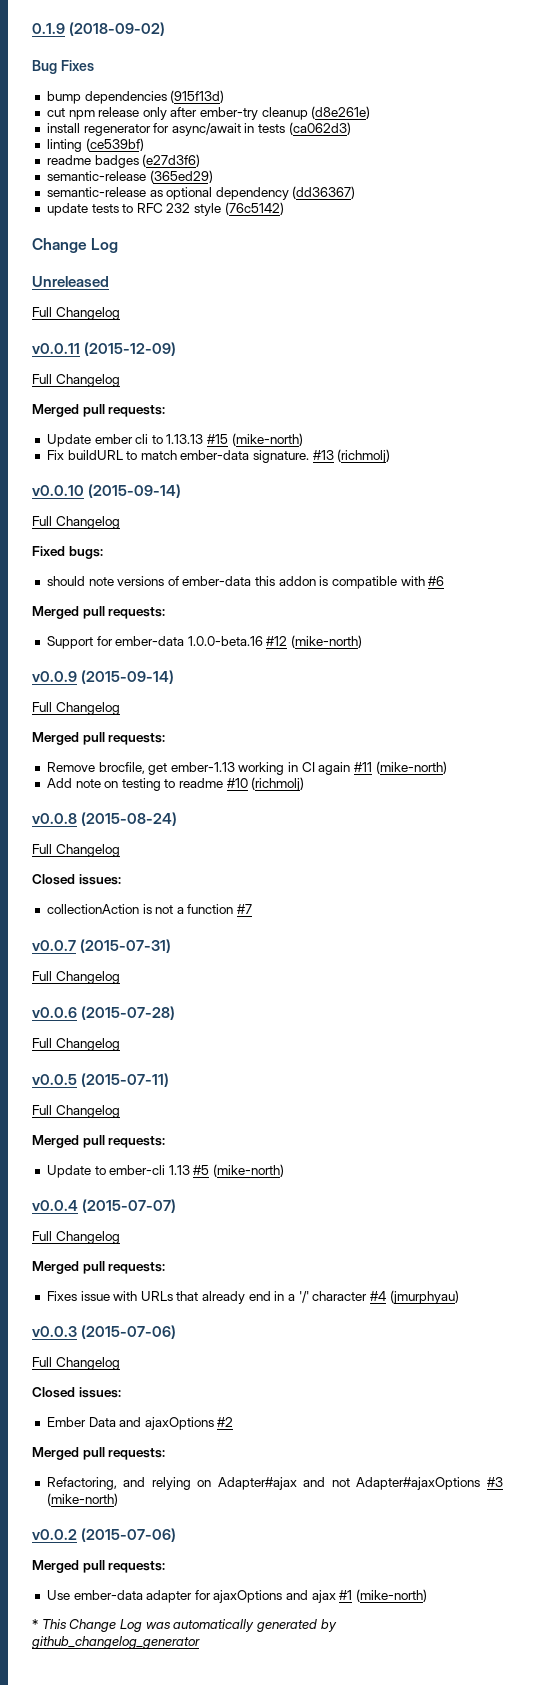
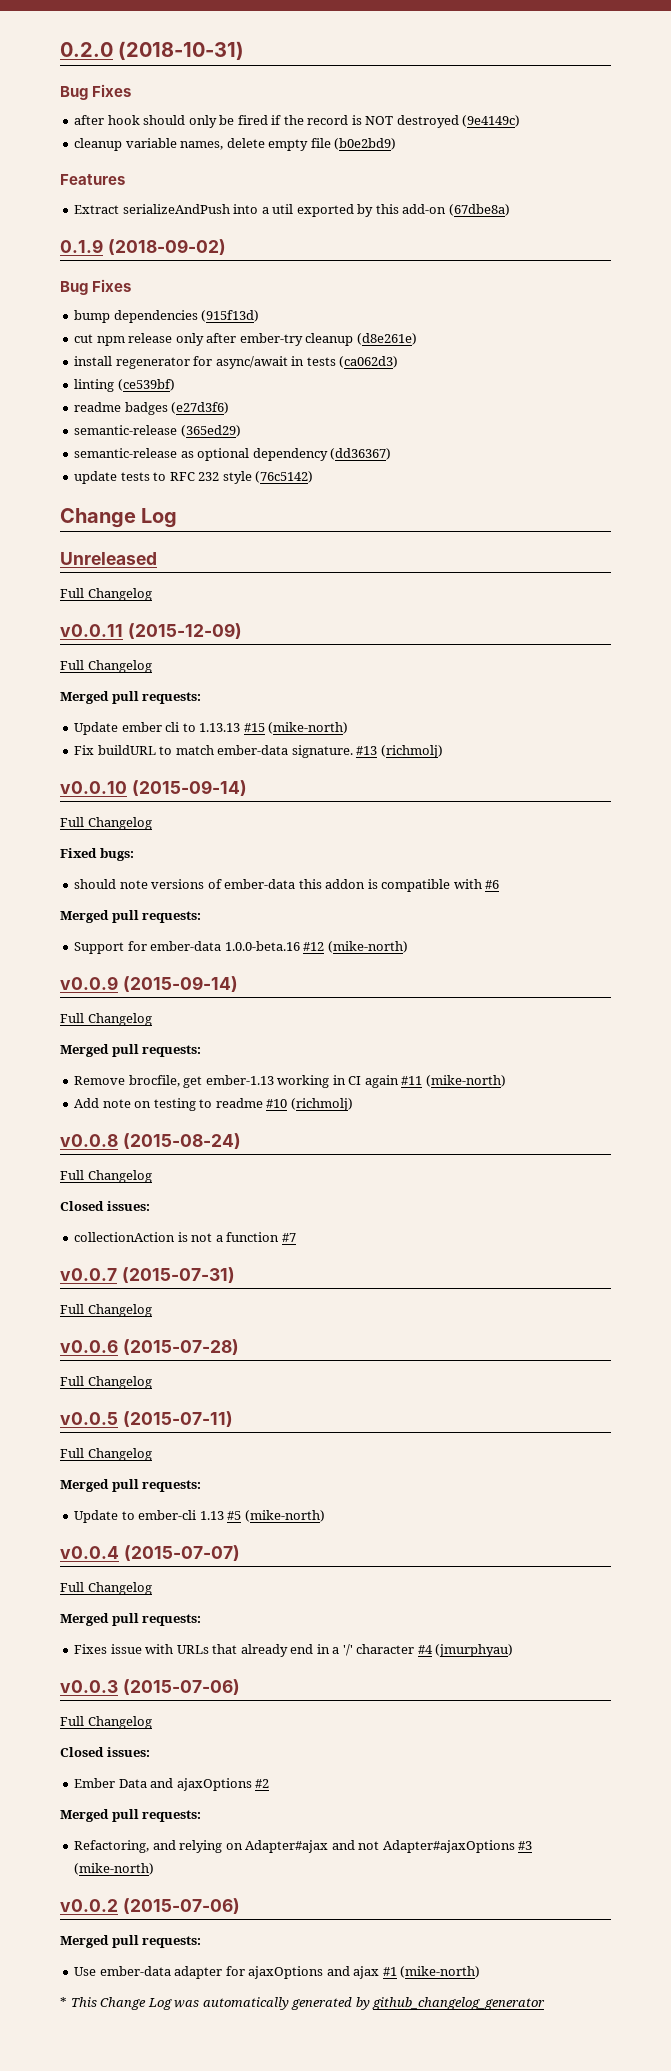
+ 0.2.0 (2018-10-31)
+ Bug Fixes
+ after hook should only be fired if the record is NOT destroyed (9e4149c)
+ cleanup variable names, delete empty file (b0e2bd9)
+ Features
+ Extract serializeAndPush into a util exported by this add-on (67dbe8a)

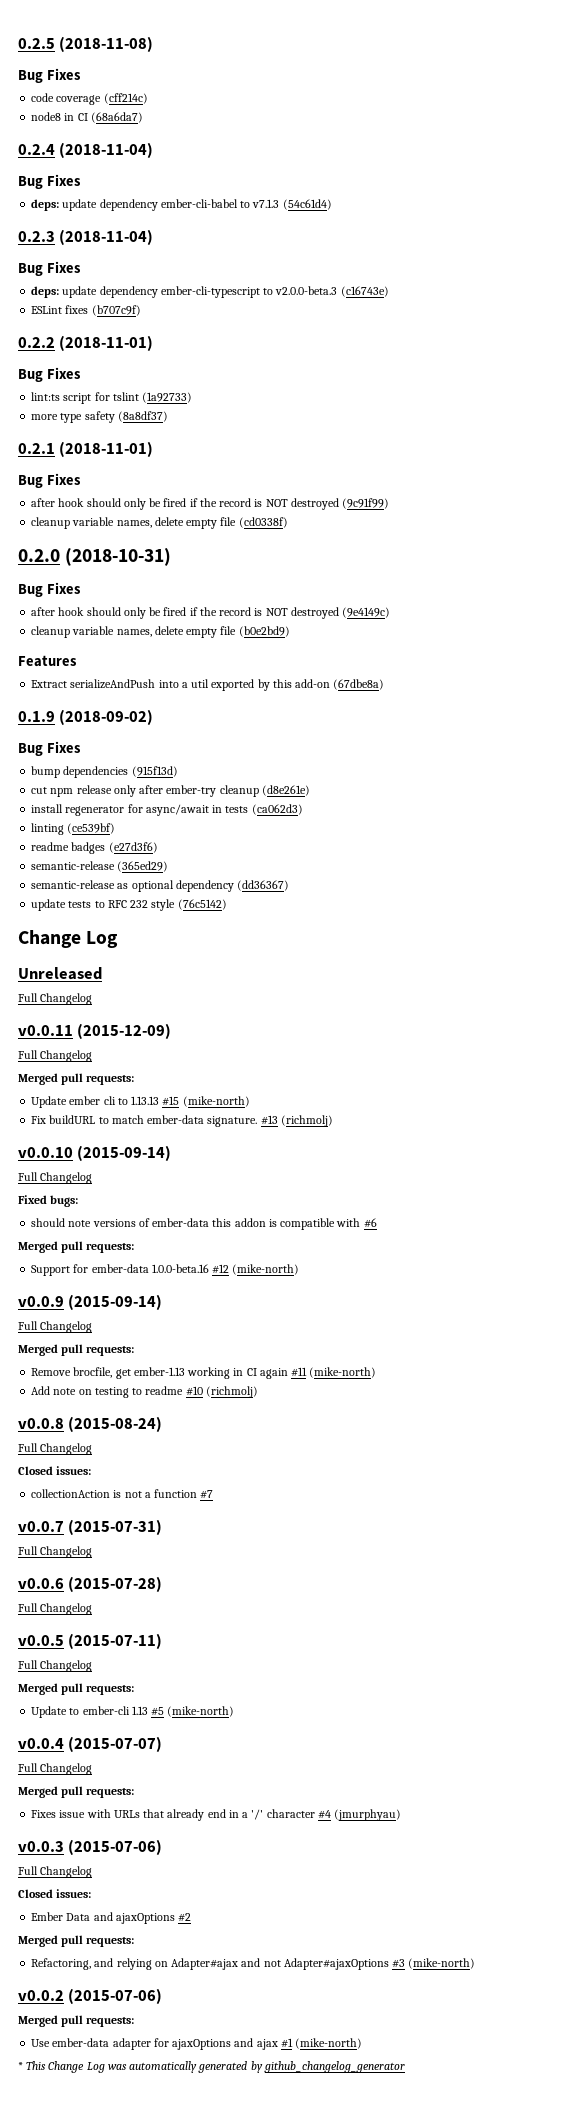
+ 0.2.5 (2018-11-08)
+ Bug Fixes
+ code coverage (cff214c)
+ node8 in CI (68a6da7)
+ 0.2.4 (2018-11-04)
+ Bug Fixes
+ deps: update dependency ember-cli-babel to v7.1.3 (54c61d4)
+ 0.2.3 (2018-11-04)
+ Bug Fixes
+ deps: update dependency ember-cli-typescript to v2.0.0-beta.3 (c16743e)
+ ESLint fixes (b707c9f)
+ 0.2.2 (2018-11-01)
+ Bug Fixes
+ lint:ts script for tslint (1a92733)
+ more type safety (8a8df37)
+ 0.2.1 (2018-11-01)
+ Bug Fixes
+ after hook should only be fired if the record is NOT destroyed (9c91f99)
+ cleanup variable names, delete empty file (cd0338f)

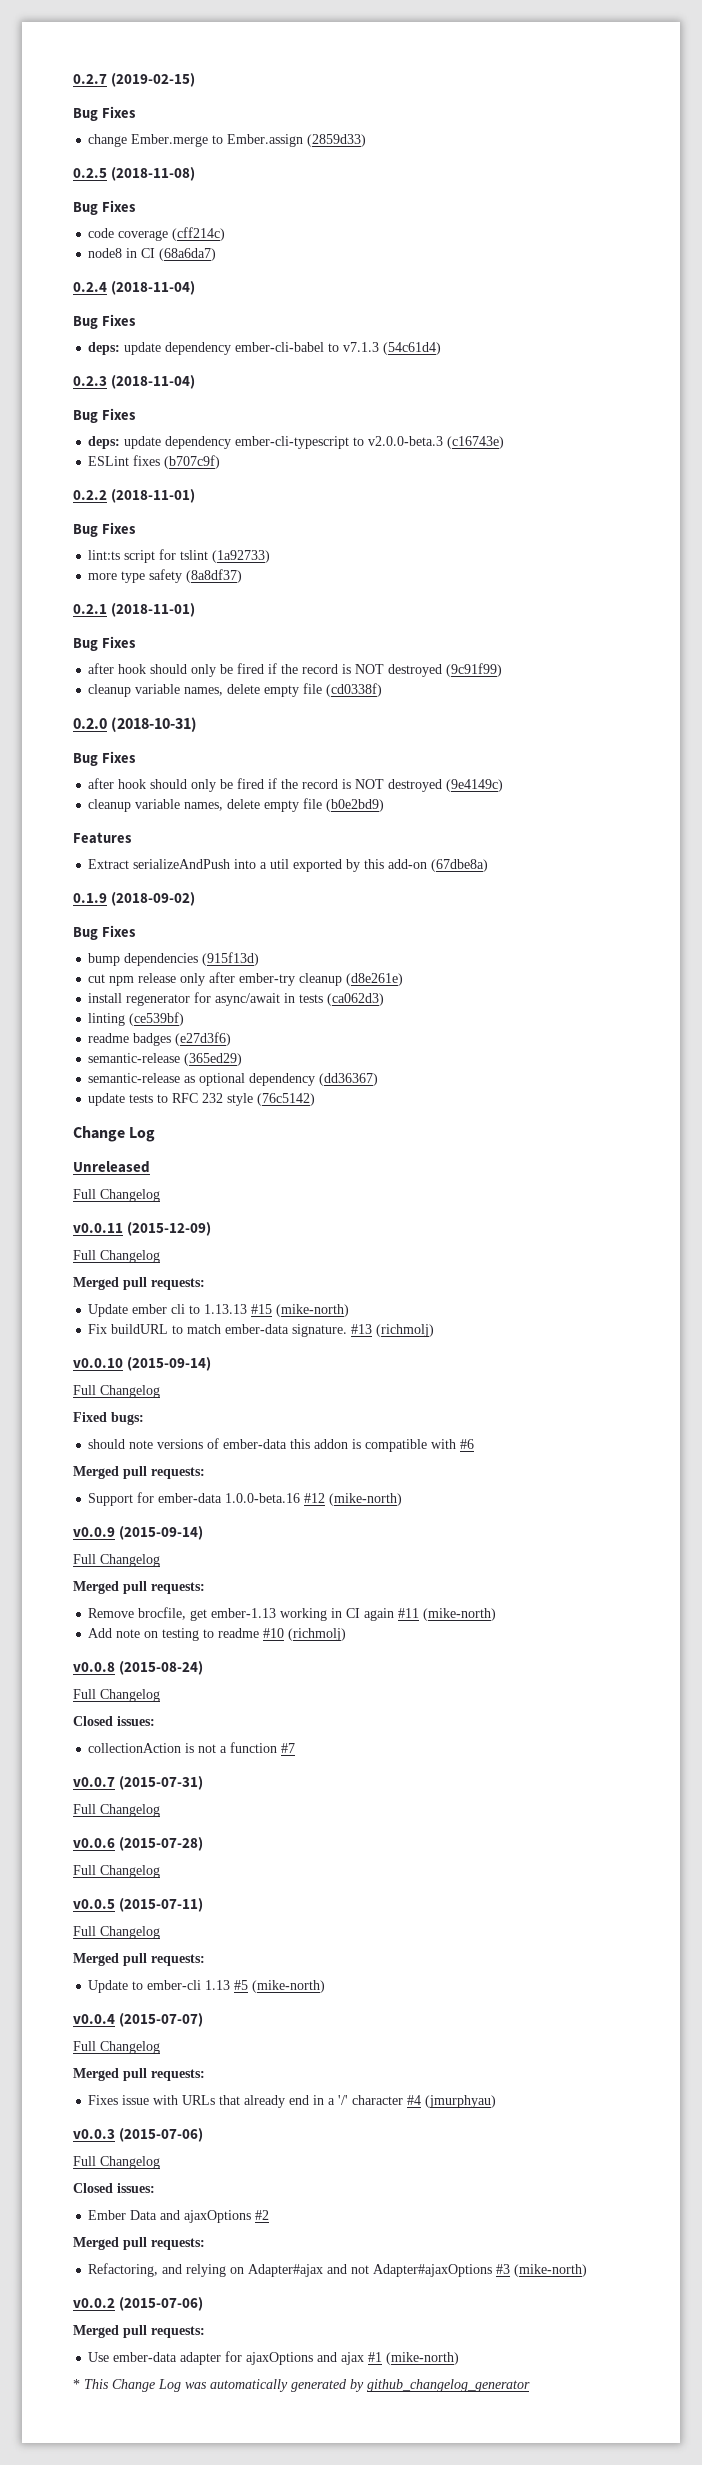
+ 0.2.7 (2019-02-15)
+ Bug Fixes
+ change Ember.merge to Ember.assign (2859d33)

